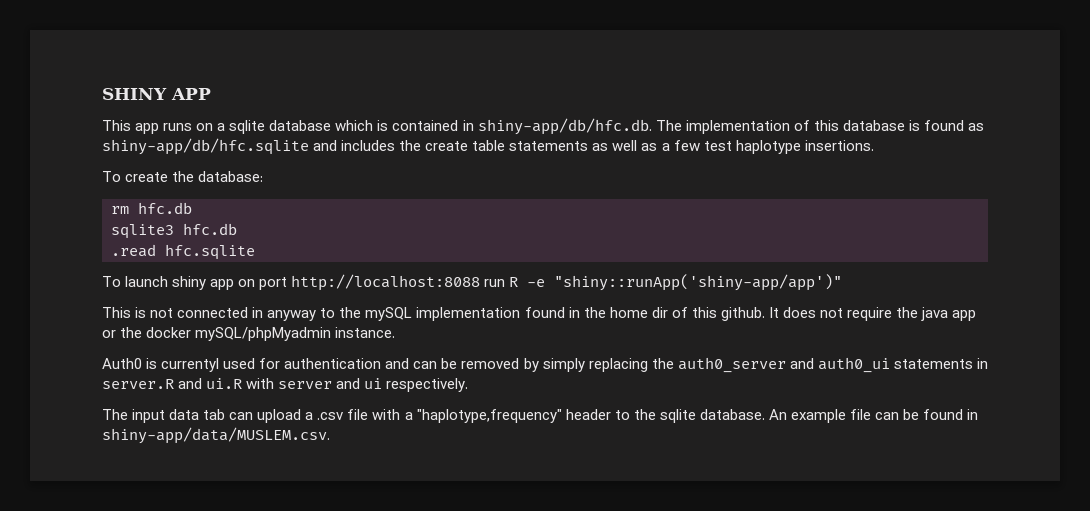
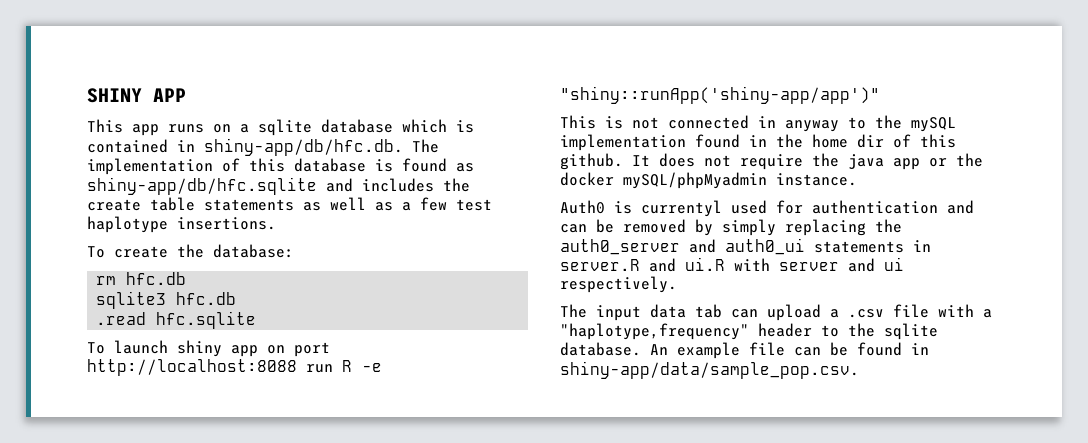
- An example file can be found in shiny-app/data/MUSLEM.csv.
+ An example file can be found in shiny-app/data/sample_pop.csv.

